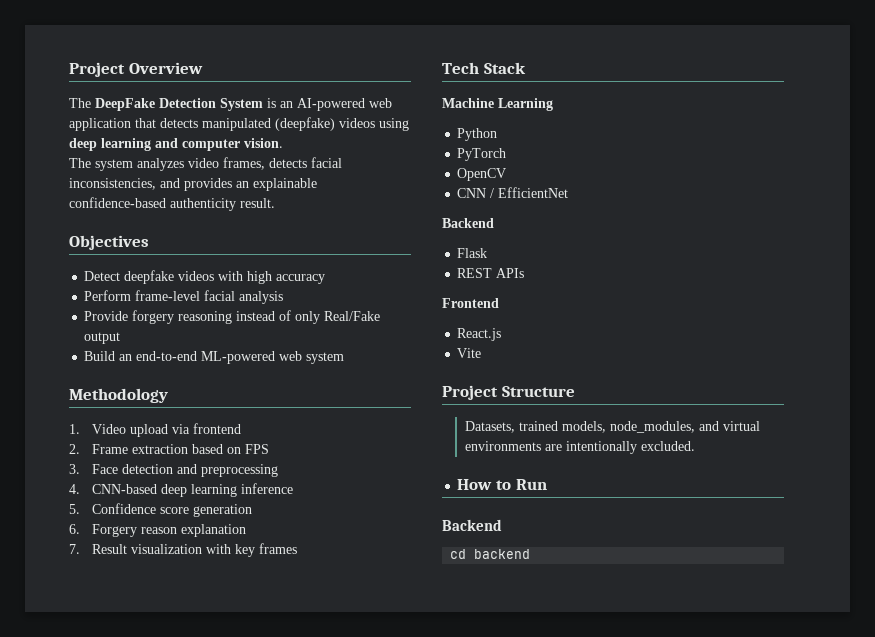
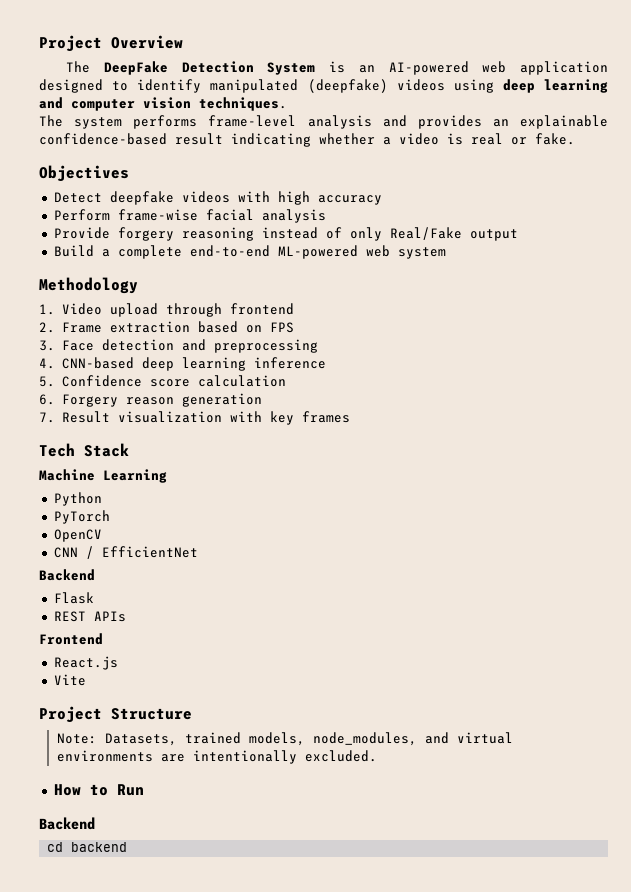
- The DeepFake Detection System is an AI-powered web application that detects manipulated (deepfake) videos using deep learning and computer vision.
+ The DeepFake Detection System is an AI-powered web application designed to identify manipulated (deepfake) videos using deep learning and computer vision techniques.
- The system analyzes video frames, detects facial inconsistencies, and provides an explainable confidence-based authenticity result.
+ The system performs frame-level analysis and provides an explainable confidence-based result indicating whether a video is real or fake.
- Perform frame-level facial analysis
+ Perform frame-wise facial analysis
- Build an end-to-end ML-powered web system
+ Build a complete end-to-end ML-powered web system
- 1. Video upload via frontend
+ 1. Video upload through frontend
- 5. Confidence score generation
+ 5. Confidence score calculation
- 6. Forgery reason explanation
+ 6. Forgery reason generation
- Datasets, trained models, node_modules, and virtual environments are intentionally excluded.
+ Note: Datasets, trained models, node_modules, and virtual environments are intentionally excluded.

